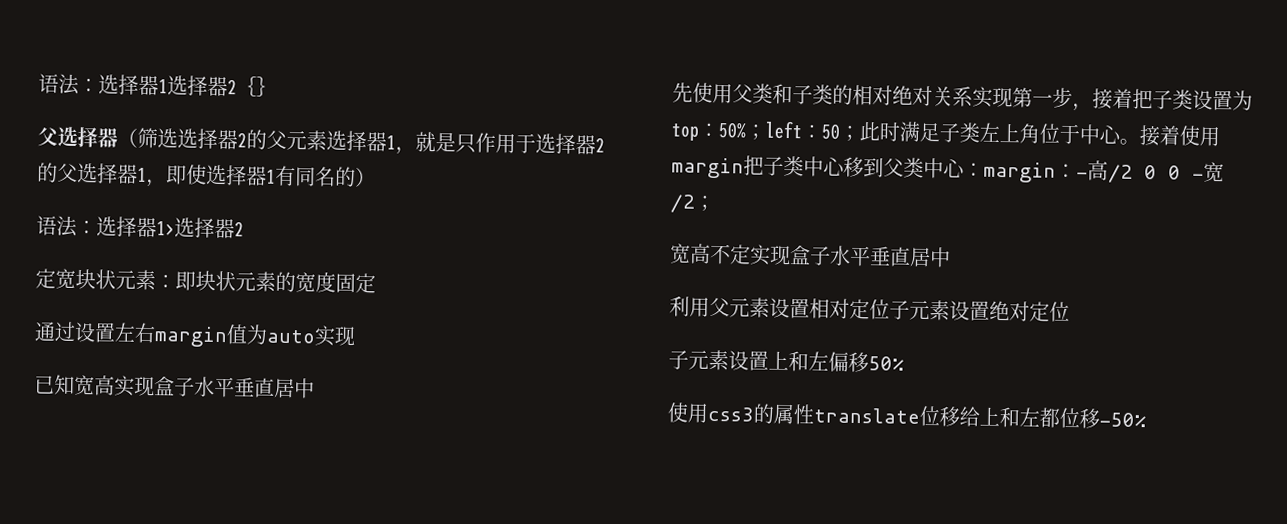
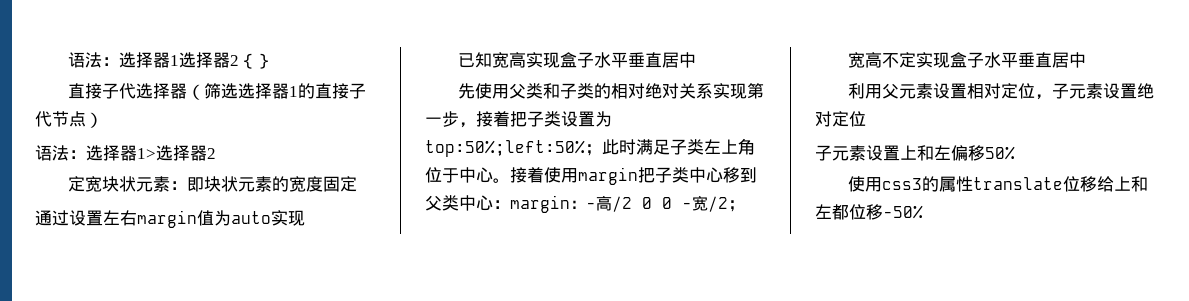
- 父选择器（筛选选择器2的父元素选择器1，就是只作用于选择器2的父选择器1，即使选择器1有同名的）
+ 直接子代选择器（筛选选择器1的直接子代节点）
- 先使用父类和子类的相对绝对关系实现第一步，接着把子类设置为top：50%；left：50；此时满足子类左上角位于中心。
+ 先使用父类和子类的相对绝对关系实现第一步，接着把子类设置为top:50%;left:50%；此时满足子类左上角位于中心。
- 利用父元素设置相对定位子元素设置绝对定位
+ 利用父元素设置相对定位，子元素设置绝对定位

